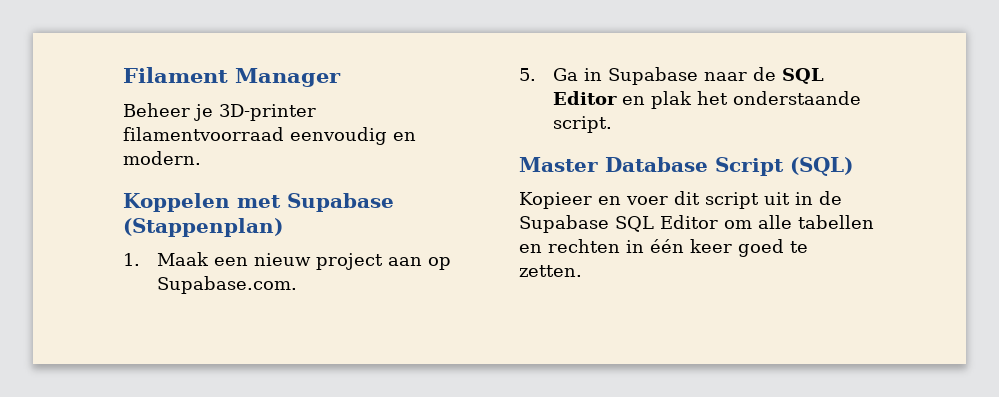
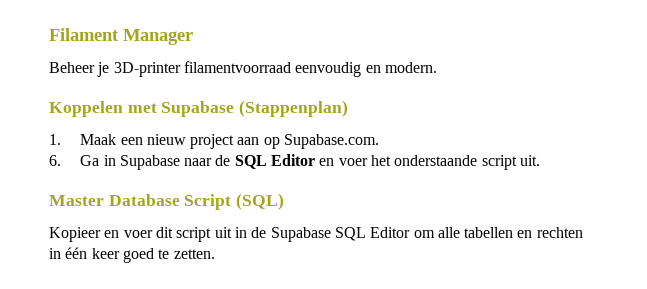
- 5. Ga in Supabase naar de SQL Editor en plak het onderstaande script.
+ 6. Ga in Supabase naar de SQL Editor en voer het onderstaande script uit.

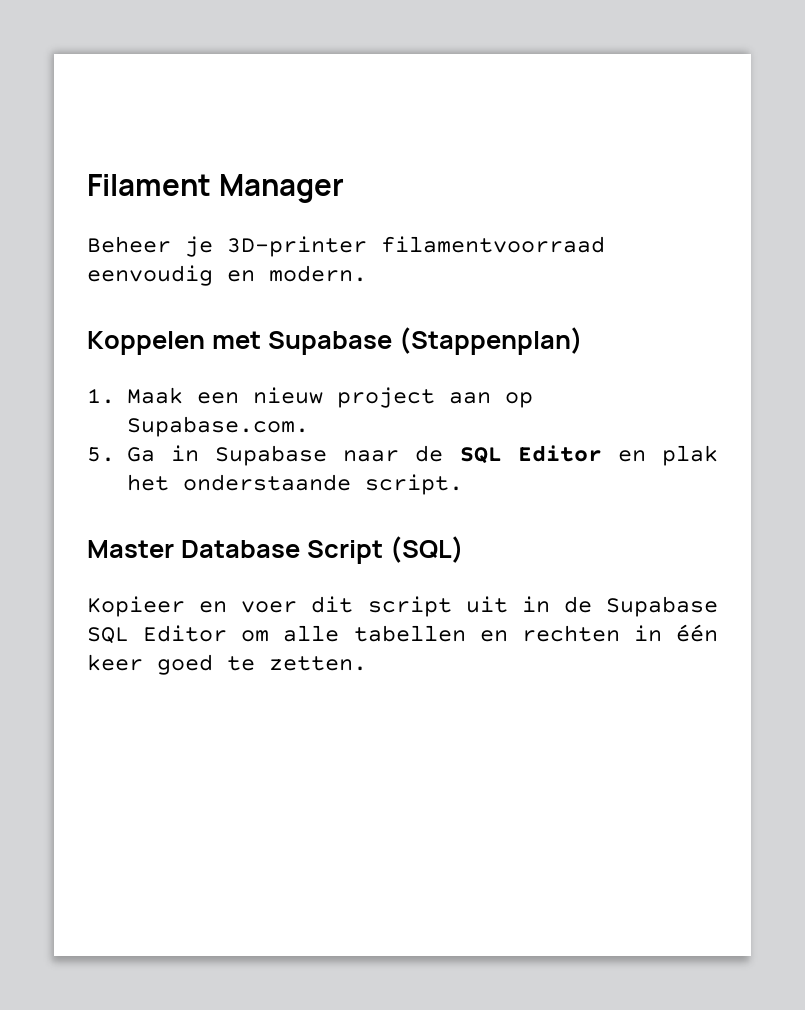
- 6. Ga in Supabase naar de SQL Editor en voer het onderstaande script uit.
+ 5. Ga in Supabase naar de SQL Editor en plak het onderstaande script.

